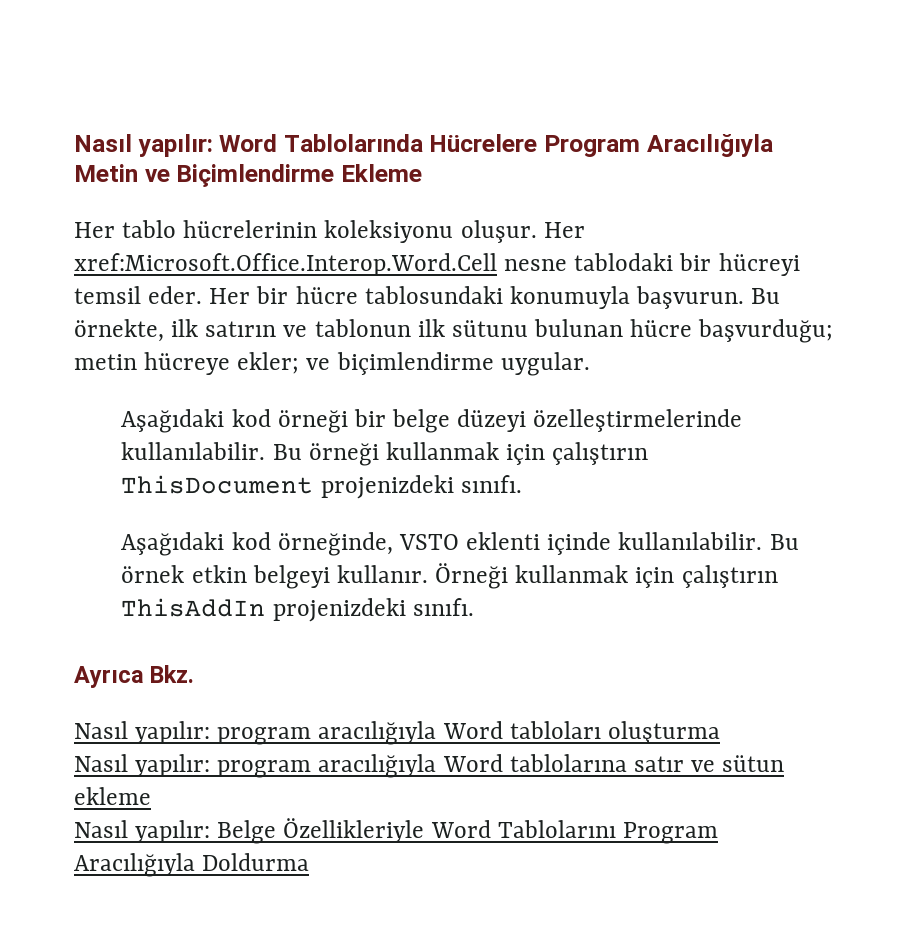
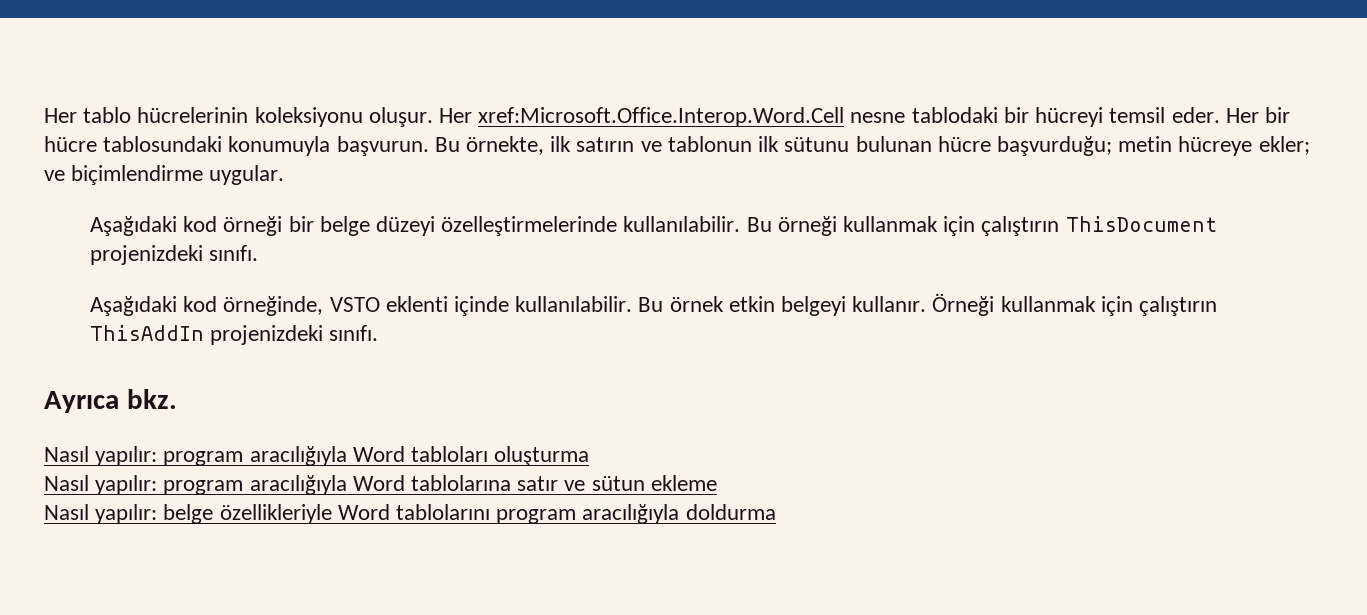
- Nasıl yapılır: Word Tablolarında Hücrelere Program Aracılığıyla Metin ve Biçimlendirme Ekleme
- Ayrıca Bkz.
+ Ayrıca bkz.
- Nasıl yapılır: Belge Özellikleriyle Word Tablolarını Program Aracılığıyla Doldurma
+ Nasıl yapılır: belge özellikleriyle Word tablolarını program aracılığıyla doldurma

